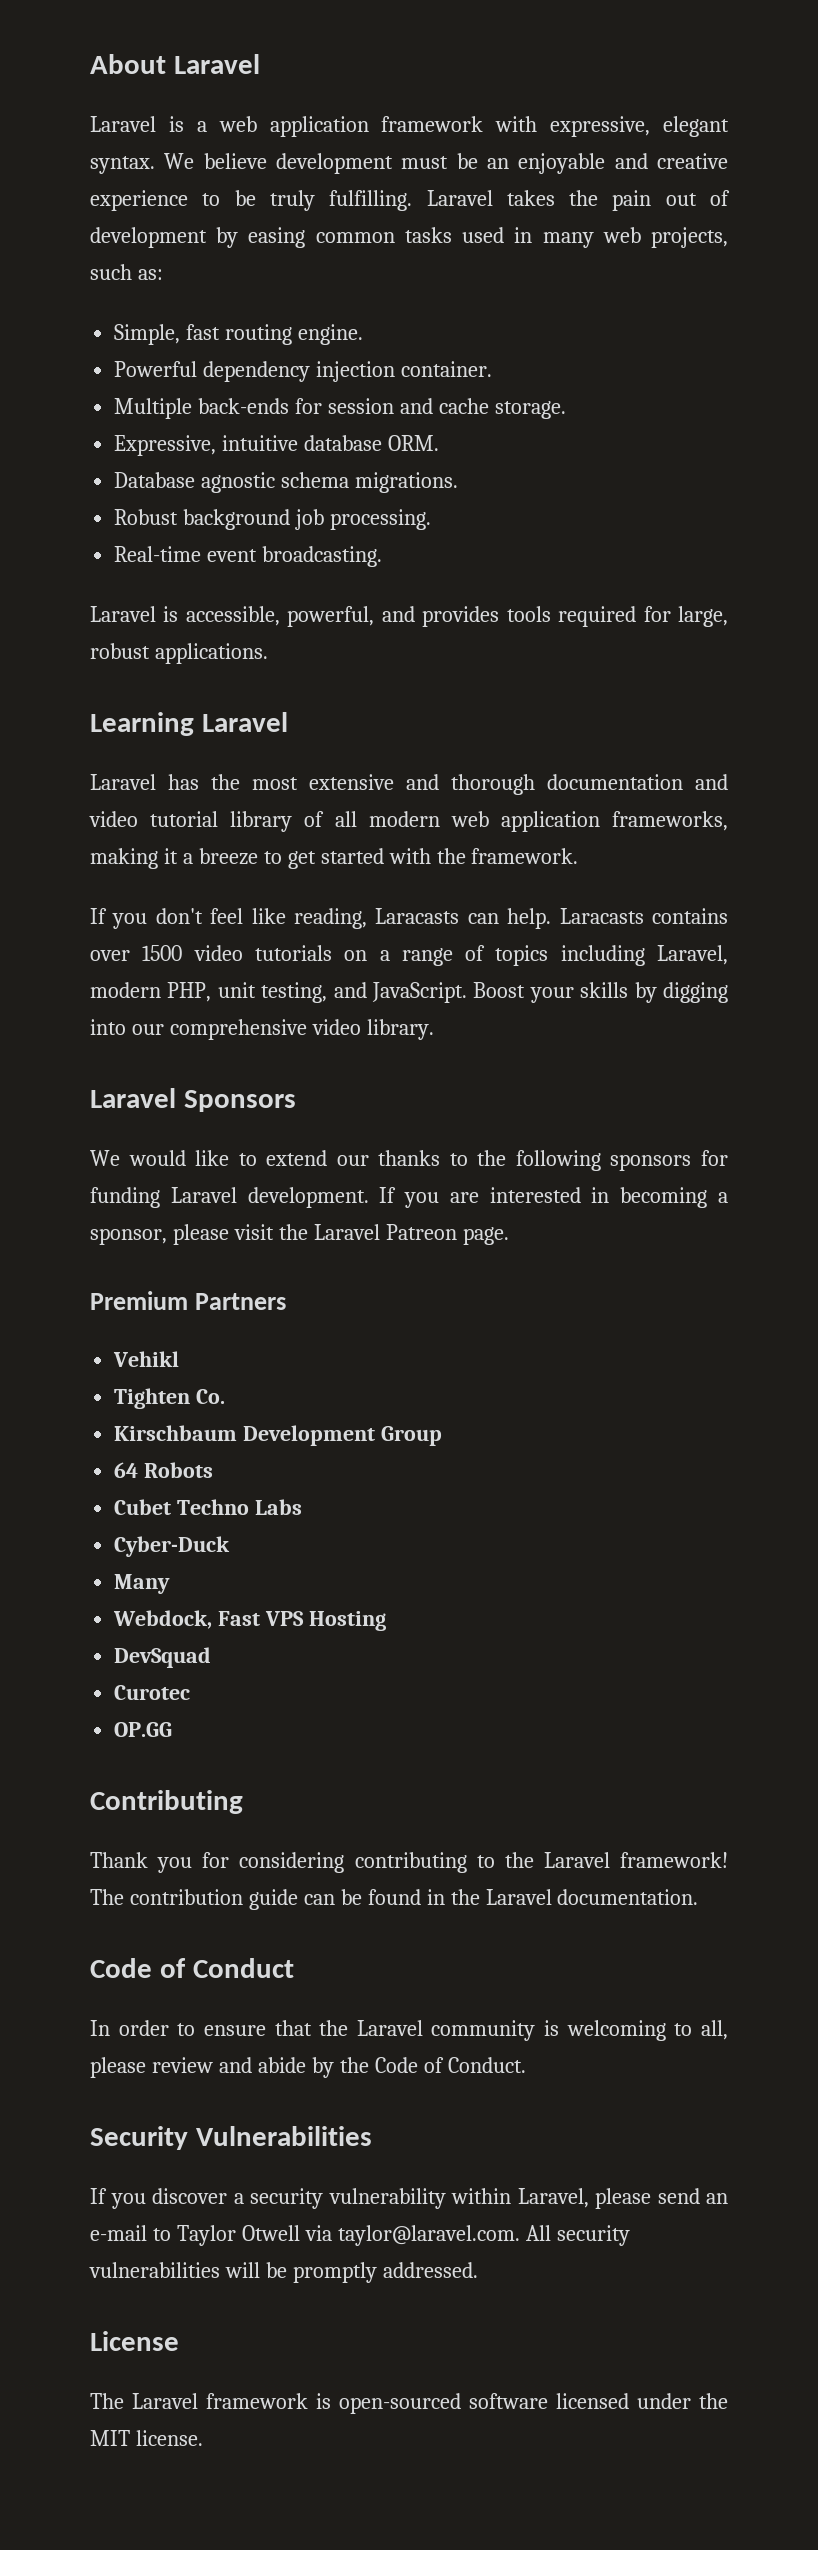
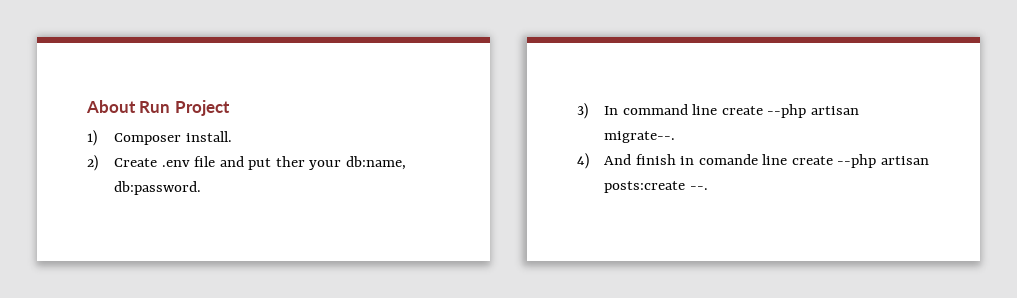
- About Laravel
- Laravel is a web application framework with expressive, elegant syntax. We believe development must be an enjoyable and creative experience to be truly fulfilling. Laravel takes the pain out of development by easing common tasks used in many web projects, such as:
- Simple, fast routing engine.
- Powerful dependency injection container.
- Multiple back-ends for session and cache storage.
- Expressive, intuitive database ORM.
- Database agnostic schema migrations.
- Robust background job processing.
- Real-time event broadcasting.
- Laravel is accessible, powerful, and provides tools required for large, robust applications.
- Learning Laravel
- Laravel has the most extensive and thorough documentation and video tutorial library of all modern web application frameworks, making it a breeze to get started with the framework.
- If you don't feel like reading, Laracasts can help. Laracasts contains over 1500 video tutorials on a range of topics including Laravel, modern PHP, unit testing, and JavaScript. Boost your skills by digging into our comprehensive video library.
- Laravel Sponsors
- We would like to extend our thanks to the following sponsors for funding Laravel development. If you are interested in becoming a sponsor, please visit the Laravel Patreon page.
- Premium Partners
- Vehikl
- Tighten Co.
- Kirschbaum Development Group
- 64 Robots
- Cubet Techno Labs
- Cyber-Duck
- Many
- Webdock, Fast VPS Hosting
- DevSquad
- Curotec
- OP.GG
- Contributing
- Thank you for considering contributing to the Laravel framework! The contribution guide can be found in the Laravel documentation.
- Code of Conduct
- In order to ensure that the Laravel community is welcoming to all, please review and abide by the Code of Conduct.
- Security Vulnerabilities
- If you discover a security vulnerability within Laravel, please send an e-mail to Taylor Otwell via taylor@laravel.com. All security vulnerabilities will be promptly addressed.
- License
- The Laravel framework is open-sourced software licensed under the MIT license.
+ About Run Project
+ 1) Composer install.
+ 2) Create .env file and put ther your db:name, db:password.
+ 3) In command line create --php artisan migrate--.
+ 4) And finish in comande line create --php artisan posts:create --.

